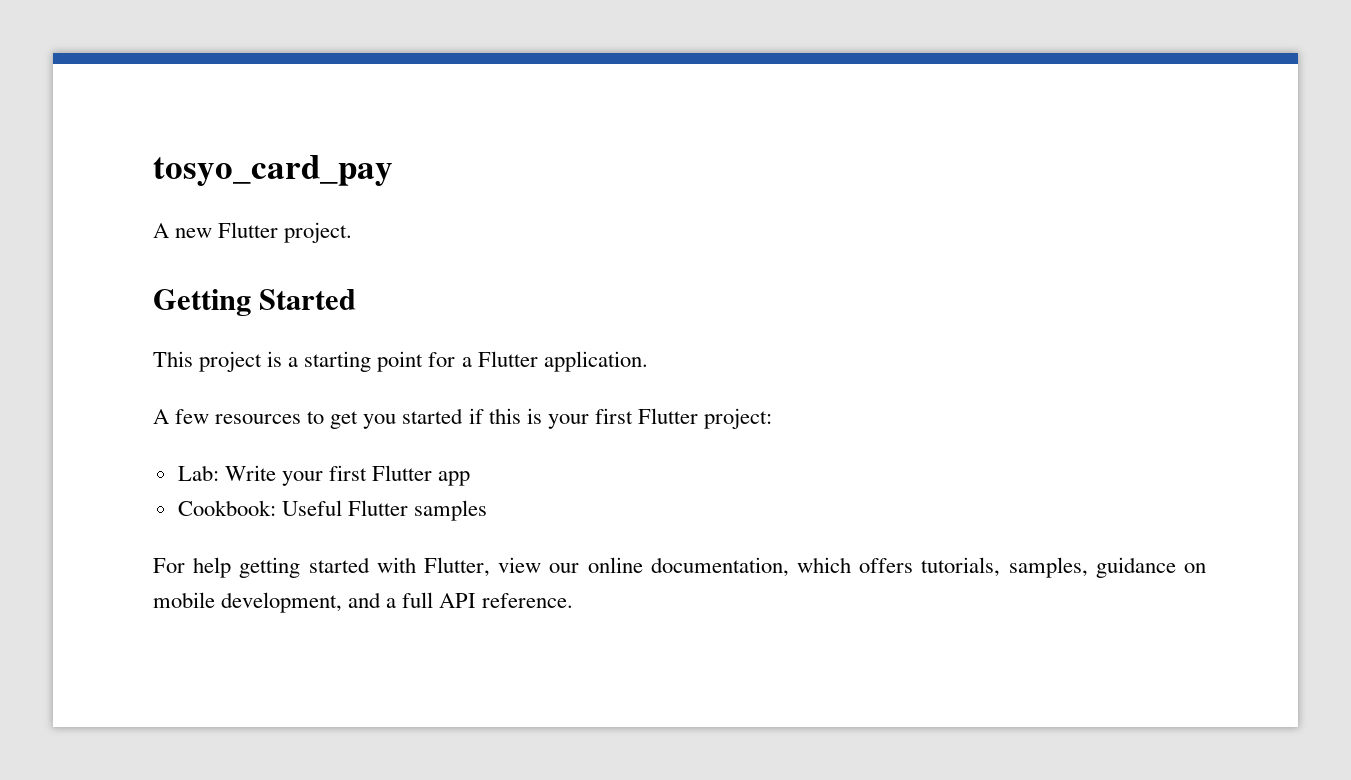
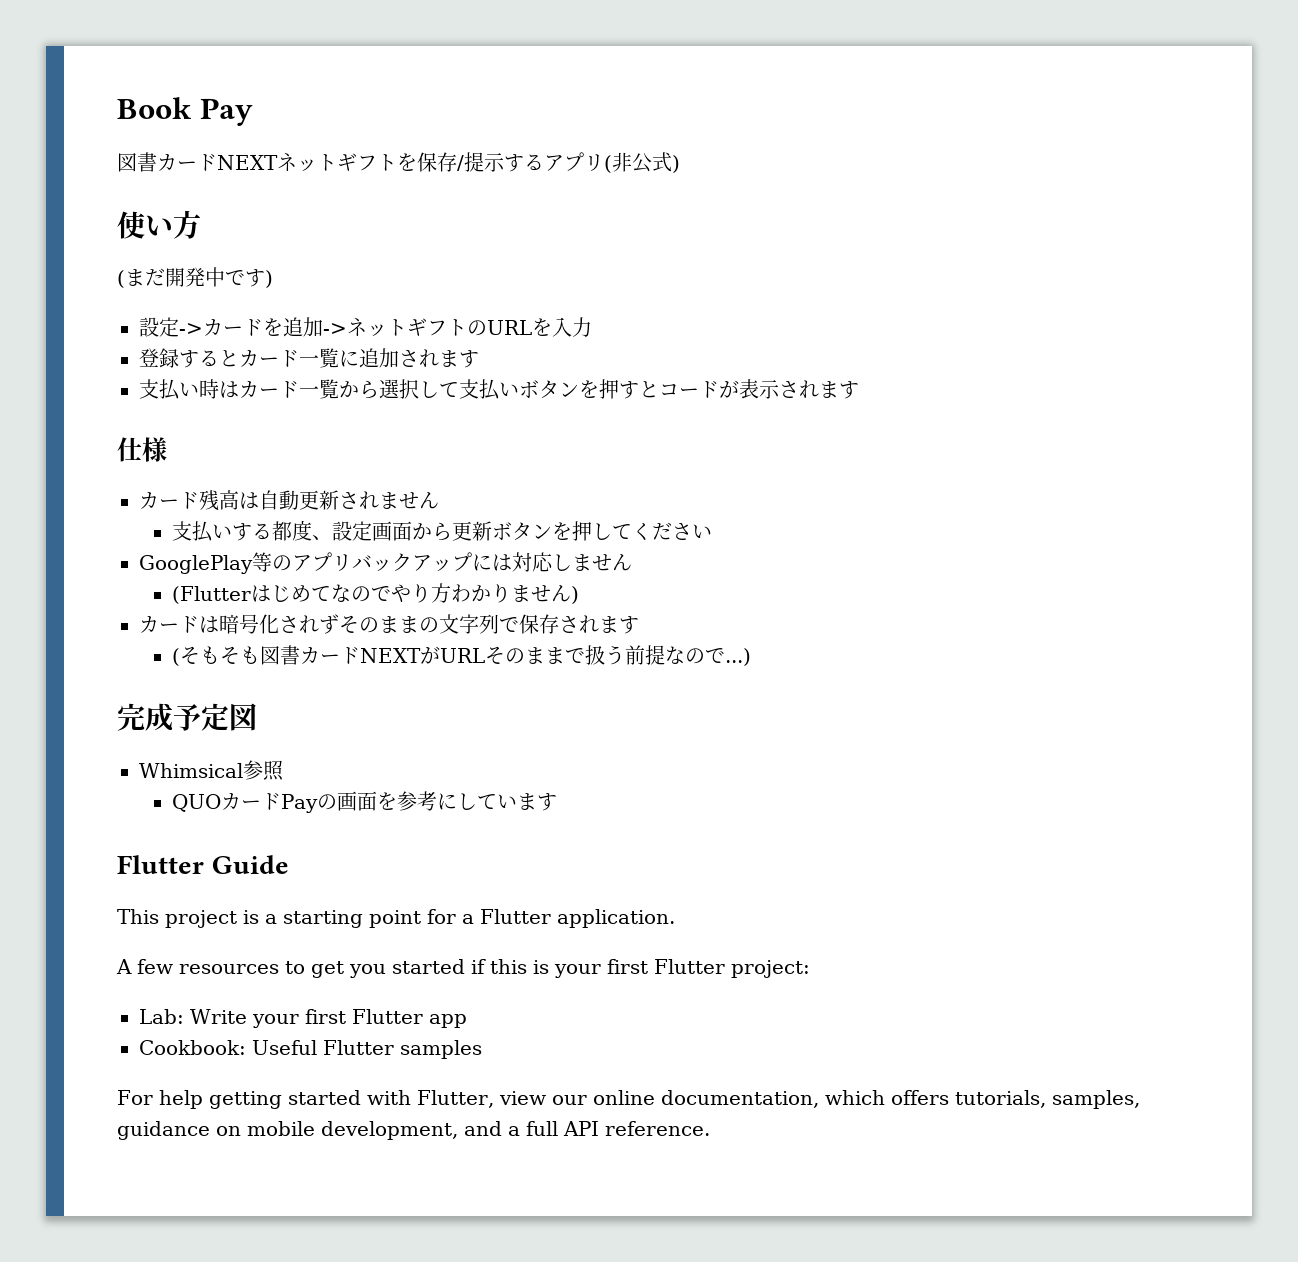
- tosyo_card_pay
- A new Flutter project.
- Getting Started
+ Book Pay
+ 図書カードNEXTネットギフトを保存/提示するアプリ(非公式)
+ 使い方
+ (まだ開発中です)
+ 設定->カードを追加->ネットギフトのURLを入力
+ 登録するとカード一覧に追加されます
+ 支払い時はカード一覧から選択して支払いボタンを押すとコードが表示されます
+ 仕様
+ カード残高は自動更新されません
+ 支払いする都度、設定画面から更新ボタンを押してください
+ GooglePlay等のアプリバックアップには対応しません
+ (Flutterはじめてなのでやり方わかりません)
+ カードは暗号化されずそのままの文字列で保存されます
+ (そもそも図書カードNEXTがURLそのままで扱う前提なので...)
+ 完成予定図
+ Whimsical参照
+ QUOカードPayの画面を参考にしています
+ Flutter Guide

